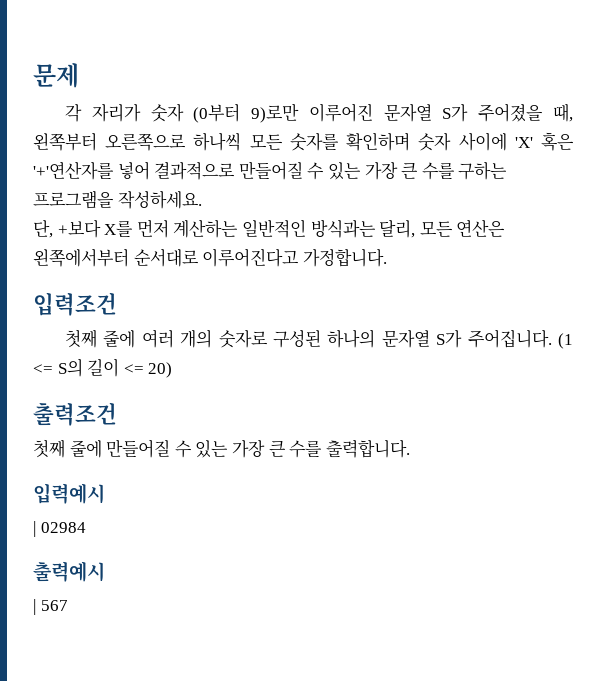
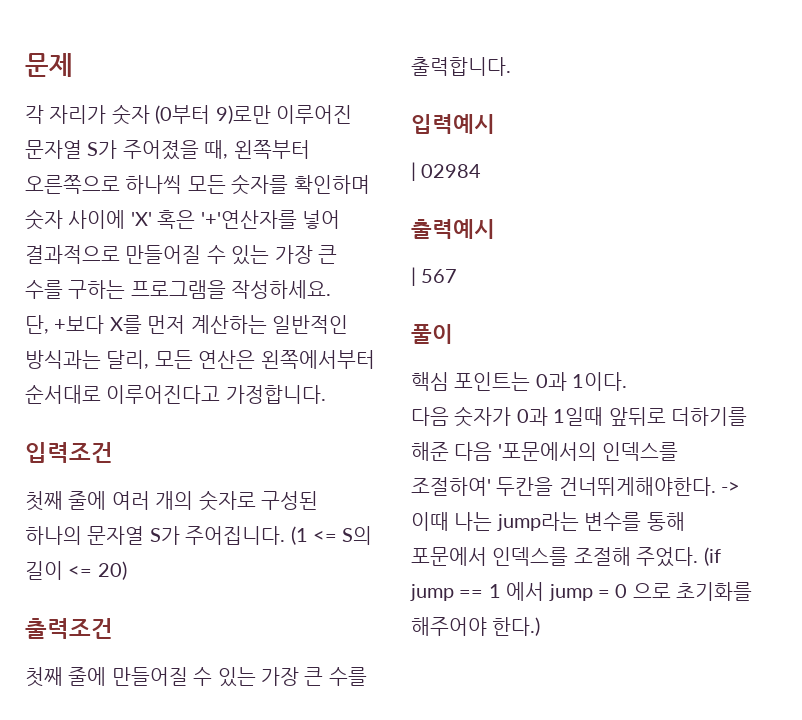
+ 풀이
+ 핵심 포인트는 0과 1이다.
+ 다음 숫자가 0과 1일때 앞뒤로 더하기를 해준 다음 '포문에서의 인덱스를 조절하여' 두칸을 건너뛰게해야한다. -> 이때 나는 jump라는 변수를 통해 포문에서 인덱스를 조절해 주었다. (if jump == 1 에서 jump = 0 으로 초기화를 해주어야 한다.)

